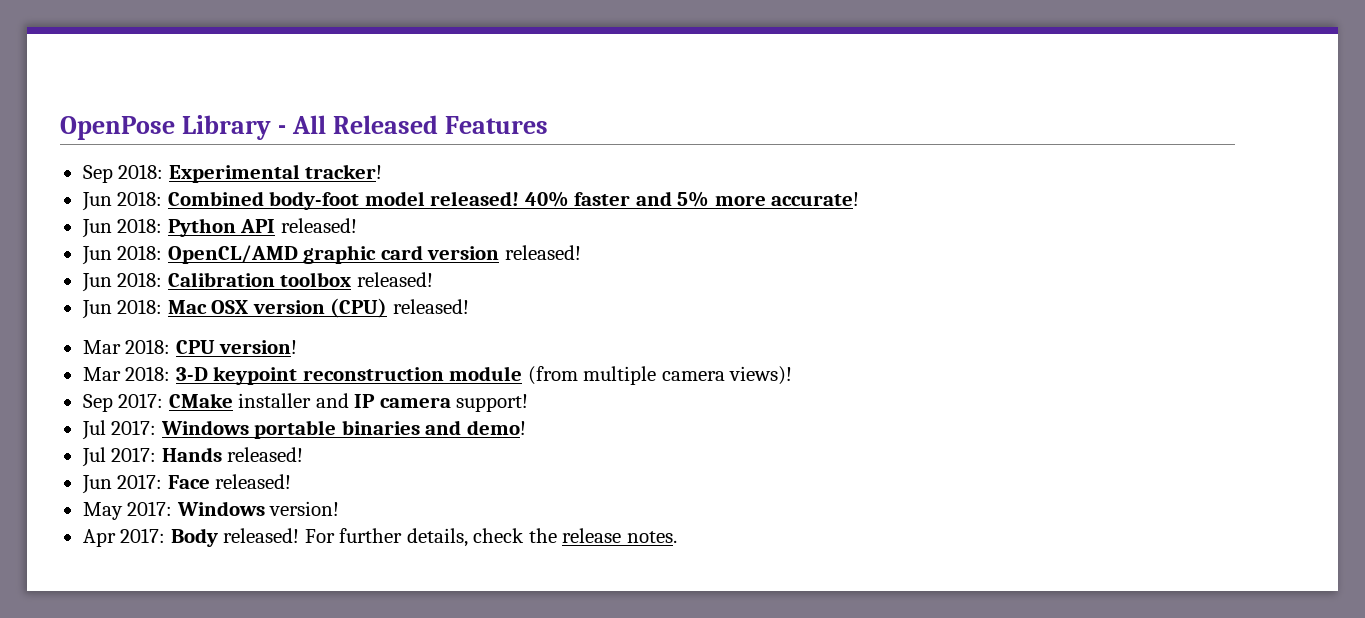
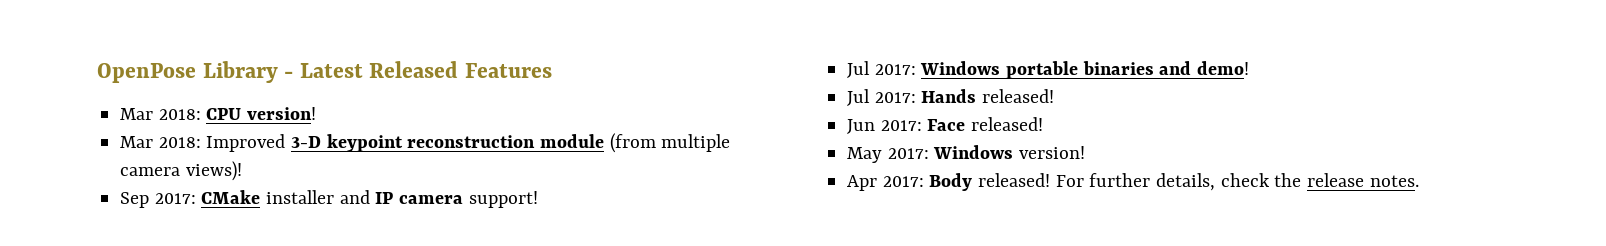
- OpenPose Library - All Released Features
+ OpenPose Library - Latest Released Features
- Sep 2018: Experimental tracker!
- Jun 2018: Combined body-foot model released! 40% faster and 5% more accurate!
- Jun 2018: Python API released!
- Jun 2018: OpenCL/AMD graphic card version released!
- Jun 2018: Calibration toolbox released!
- Jun 2018: Mac OSX version (CPU) released!
- Mar 2018: 3-D keypoint reconstruction module (from multiple camera views)!
+ Mar 2018: Improved 3-D keypoint reconstruction module (from multiple camera views)!

